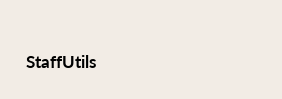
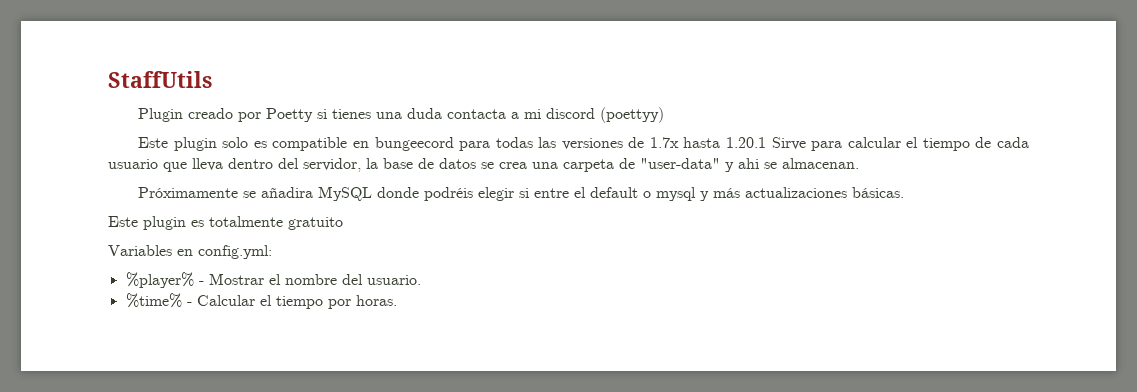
+ Plugin creado por Poetty si tienes una duda contacta a mi discord (poettyy)
+ Este plugin solo es compatible en bungeecord para todas las versiones de 1.7x hasta 1.20.1 Sirve para calcular el tiempo de cada usuario que lleva dentro del servidor, la base de datos se crea una carpeta de "user-data" y ahi se almacenan.
+ Próximamente se añadira MySQL donde podréis elegir si entre el default o mysql y más actualizaciones básicas.
+ Este plugin es totalmente gratuito
+ Variables en config.yml:
+ %player% - Mostrar el nombre del usuario.
+ %time% - Calcular el tiempo por horas.

